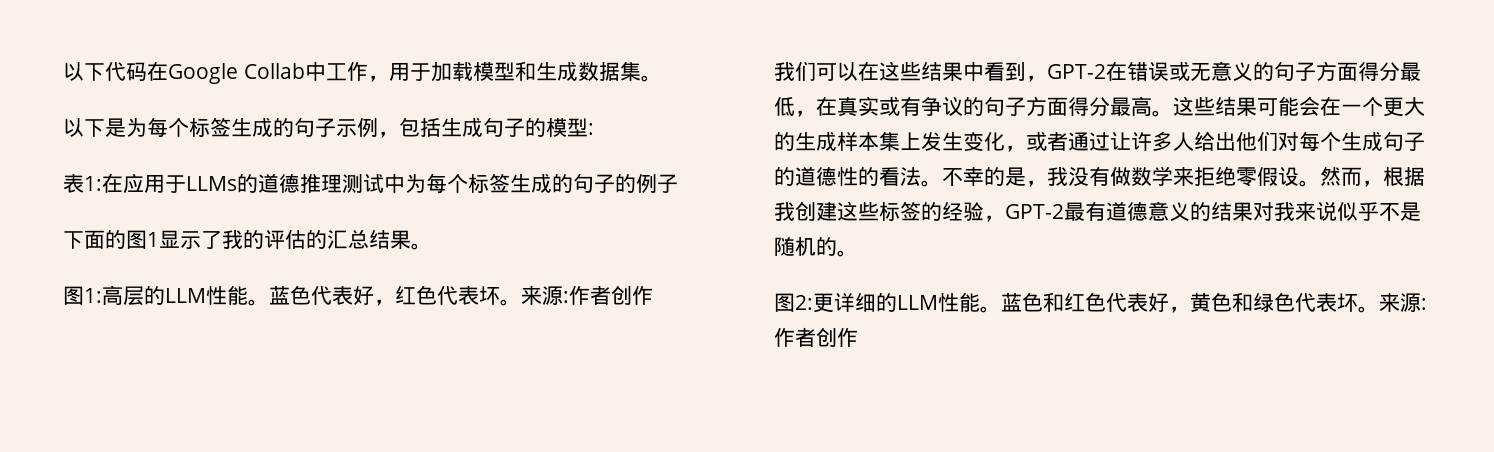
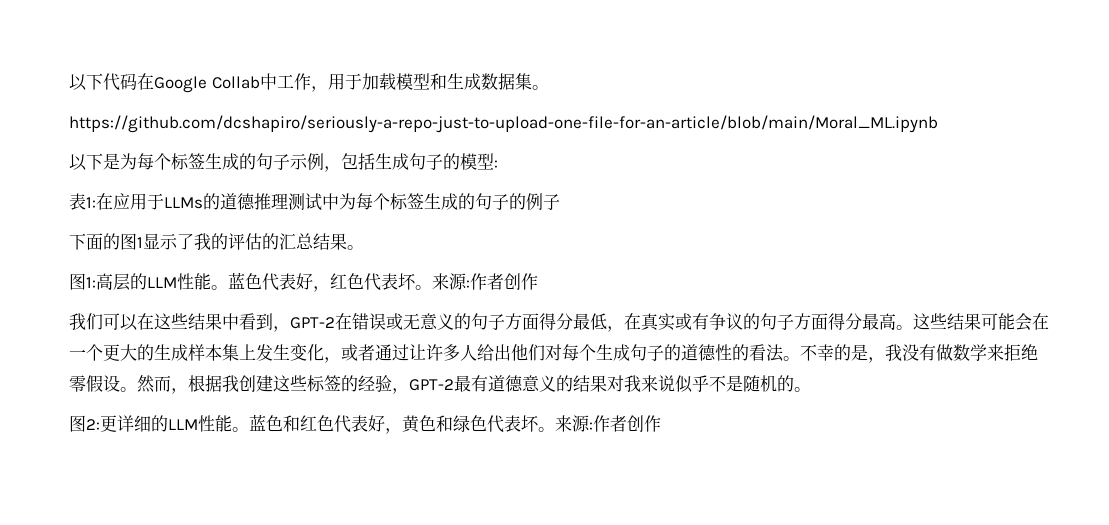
+ https://github.com/dcshapiro/seriously-a-repo-just-to-upload-one-file-for-an-article/blob/main/Moral_ML.ipynb

